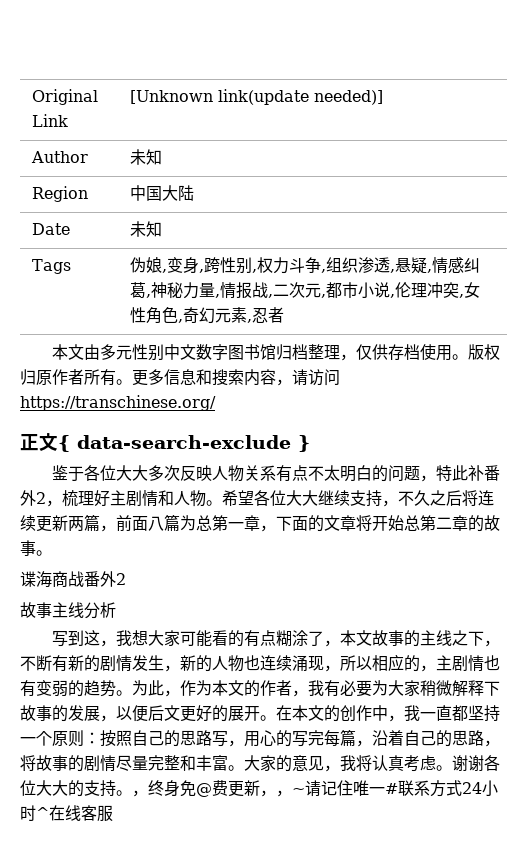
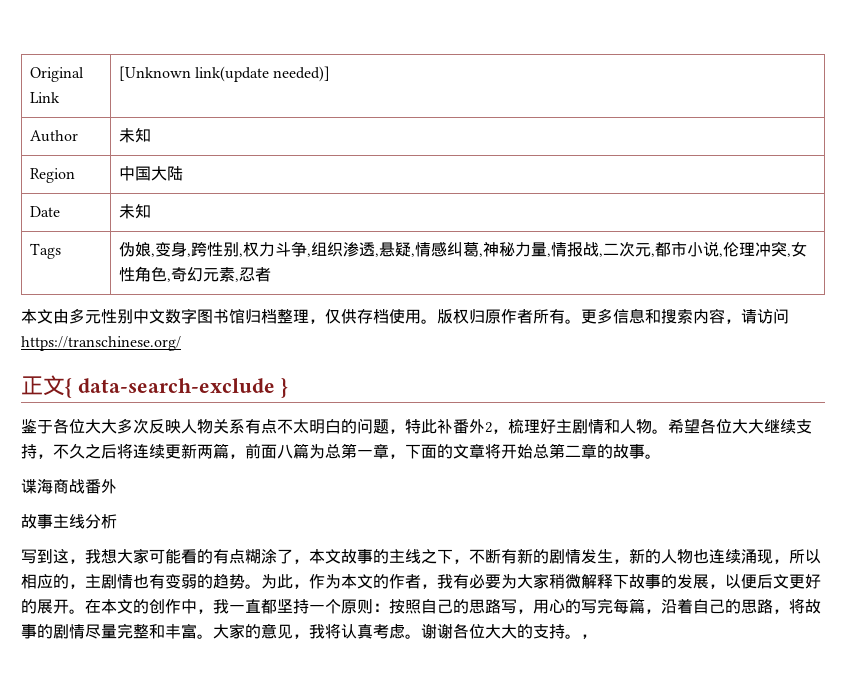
- 谍海商战番外2
+ 谍海商战番外
- 谢谢各位大大的支持。，终身免@费更新，，~请记住唯一#联系方式24小时^在线客服
+ 谢谢各位大大的支持。，

